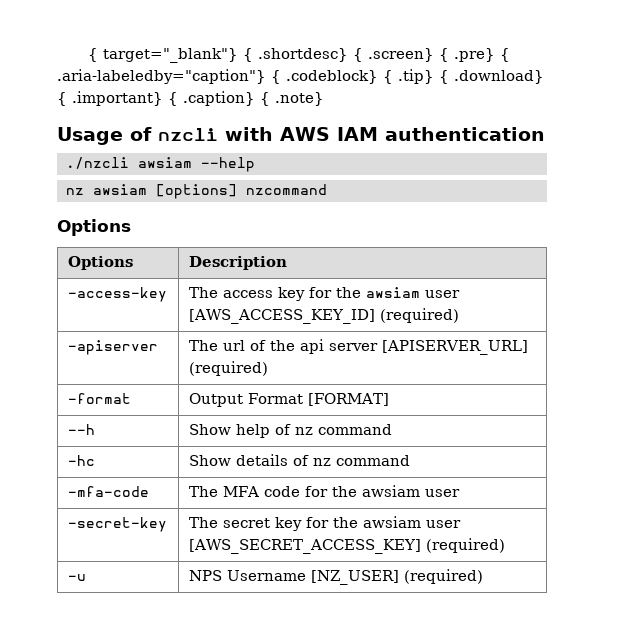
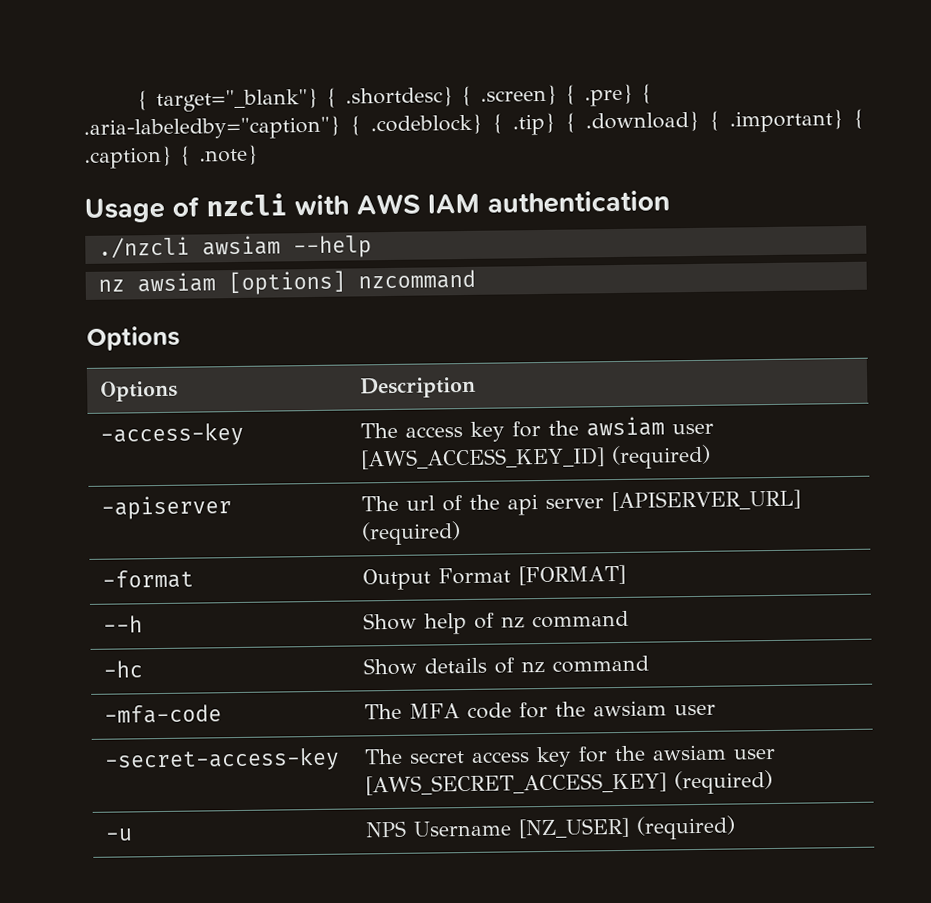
- -secret-key | The secret key for the awsiam user [AWS_SECRET_ACCESS_KEY] (required)
+ -secret-access-key | The secret access key for the awsiam user [AWS_SECRET_ACCESS_KEY] (required)

